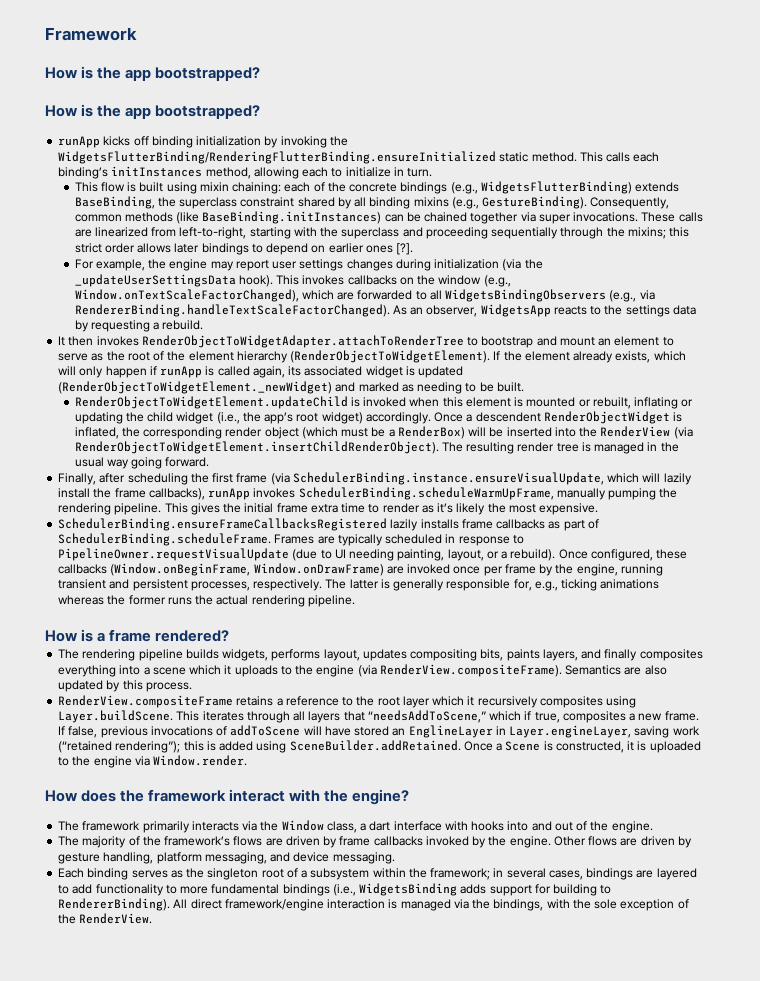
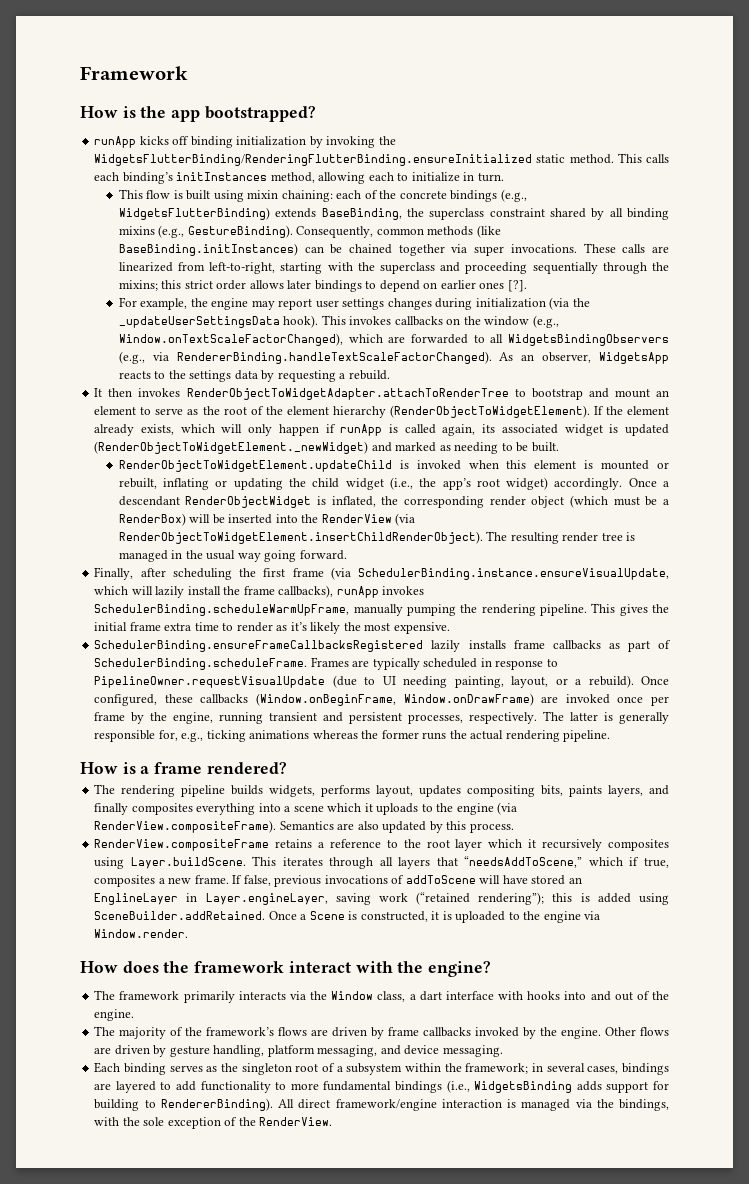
  Framework
- How is the app bootstrapped?
- Once a descendent RenderObjectWidget is inflated, the corresponding render object (which must be a RenderBox) will be inserted into the RenderView (via RenderObjectToWidgetElement.insertChildRenderObject). The resulting render tree is managed in the usual way going forward.
+ Once a descendant RenderObjectWidget is inflated, the corresponding render object (which must be a RenderBox) will be inserted into the RenderView (via RenderObjectToWidgetElement.insertChildRenderObject). The resulting render tree is managed in the usual way going forward.

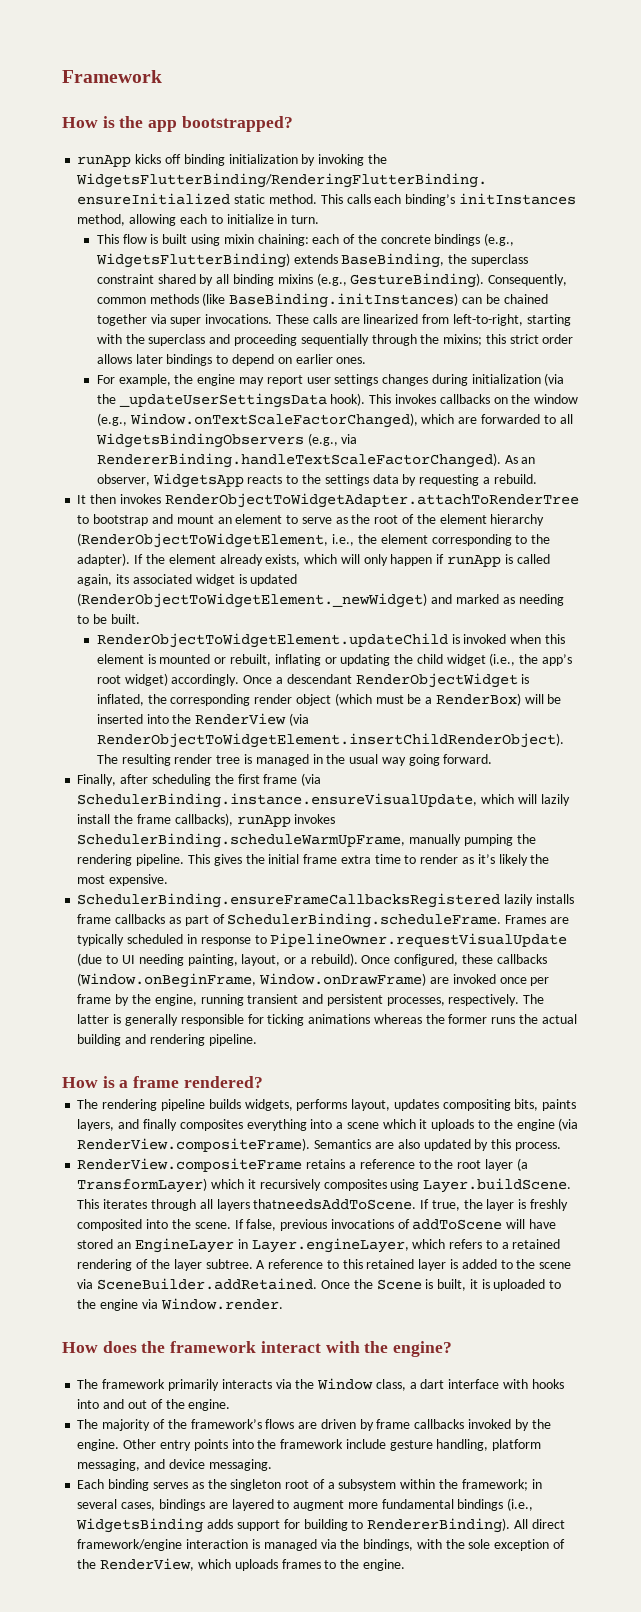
- These calls are linearized from left-to-right, starting with the superclass and proceeding sequentially through the mixins; this strict order allows later bindings to depend on earlier ones [?].
+ These calls are linearized from left-to-right, starting with the superclass and proceeding sequentially through the mixins; this strict order allows later bindings to depend on earlier ones.
- It then invokes RenderObjectToWidgetAdapter.attachToRenderTree to bootstrap and mount an element to serve as the root of the element hierarchy (RenderObjectToWidgetElement).
+ It then invokes RenderObjectToWidgetAdapter.attachToRenderTree to bootstrap and mount an element to serve as the root of the element hierarchy (RenderObjectToWidgetElement, i.e., the element corresponding to the adapter).
- The latter is generally responsible for, e.g., ticking animations whereas the former runs the actual rendering pipeline.
+ The latter is generally responsible for ticking animations whereas the former runs the actual building and rendering pipeline.
- RenderView.compositeFrame retains a reference to the root layer which it recursively composites using Layer.buildScene. This iterates through all layers that “needsAddToScene,” which if true, composites a new frame.
+ RenderView.compositeFrame retains a reference to the root layer (a TransformLayer) which it recursively composites using Layer.buildScene. This iterates through all layers thatneedsAddToScene. If true, the layer is freshly composited into the scene.
- If false, previous invocations of addToScene will have stored an EnglineLayer in Layer.engineLayer, saving work (“retained rendering”); this is added using SceneBuilder.addRetained. Once a Scene is constructed, it is uploaded to the engine via Window.render.
+ If false, previous invocations of addToScene will have stored an EngineLayer in Layer.engineLayer, which refers to a retained rendering of the layer subtree. A reference to this retained layer is added to the scene via SceneBuilder.addRetained. Once the Scene is built, it is uploaded to the engine via Window.render.
- Other flows are driven by gesture handling, platform messaging, and device messaging.
+ Other entry points into the framework include gesture handling, platform messaging, and device messaging.
- Each binding serves as the singleton root of a subsystem within the framework; in several cases, bindings are layered to add functionality to more fundamental bindings (i.e., WidgetsBinding adds support for building to RendererBinding).
+ Each binding serves as the singleton root of a subsystem within the framework; in several cases, bindings are layered to augment more fundamental bindings (i.e., WidgetsBinding adds support for building to RendererBinding).
- All direct framework/engine interaction is managed via the bindings, with the sole exception of the RenderView.
+ All direct framework/engine interaction is managed via the bindings, with the sole exception of the RenderView, which uploads frames to the engine.

